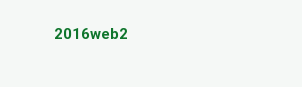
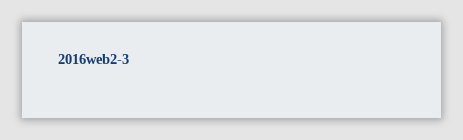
- 2016web2
+ 2016web2-3

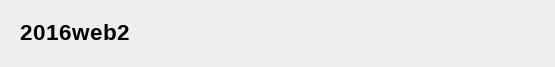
- 2016web2-3
+ 2016web2

